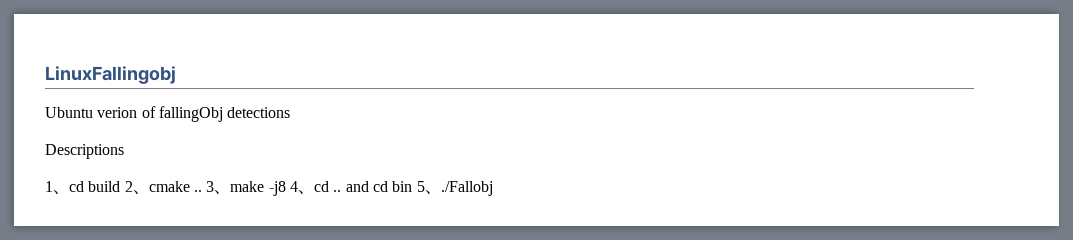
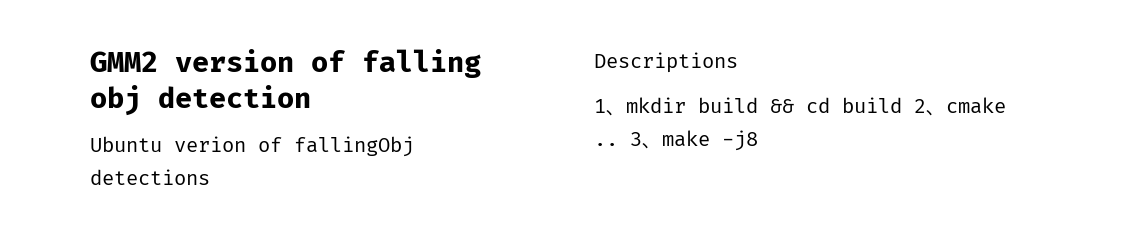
- LinuxFallingobj
+ GMM2 version of falling obj detection
- 1、cd build 2、cmake ..
+ 1、mkdir build && cd build 2、cmake ..
- 3、make -j8 4、cd .. and cd bin 5、./Fallobj
+ 3、make -j8

